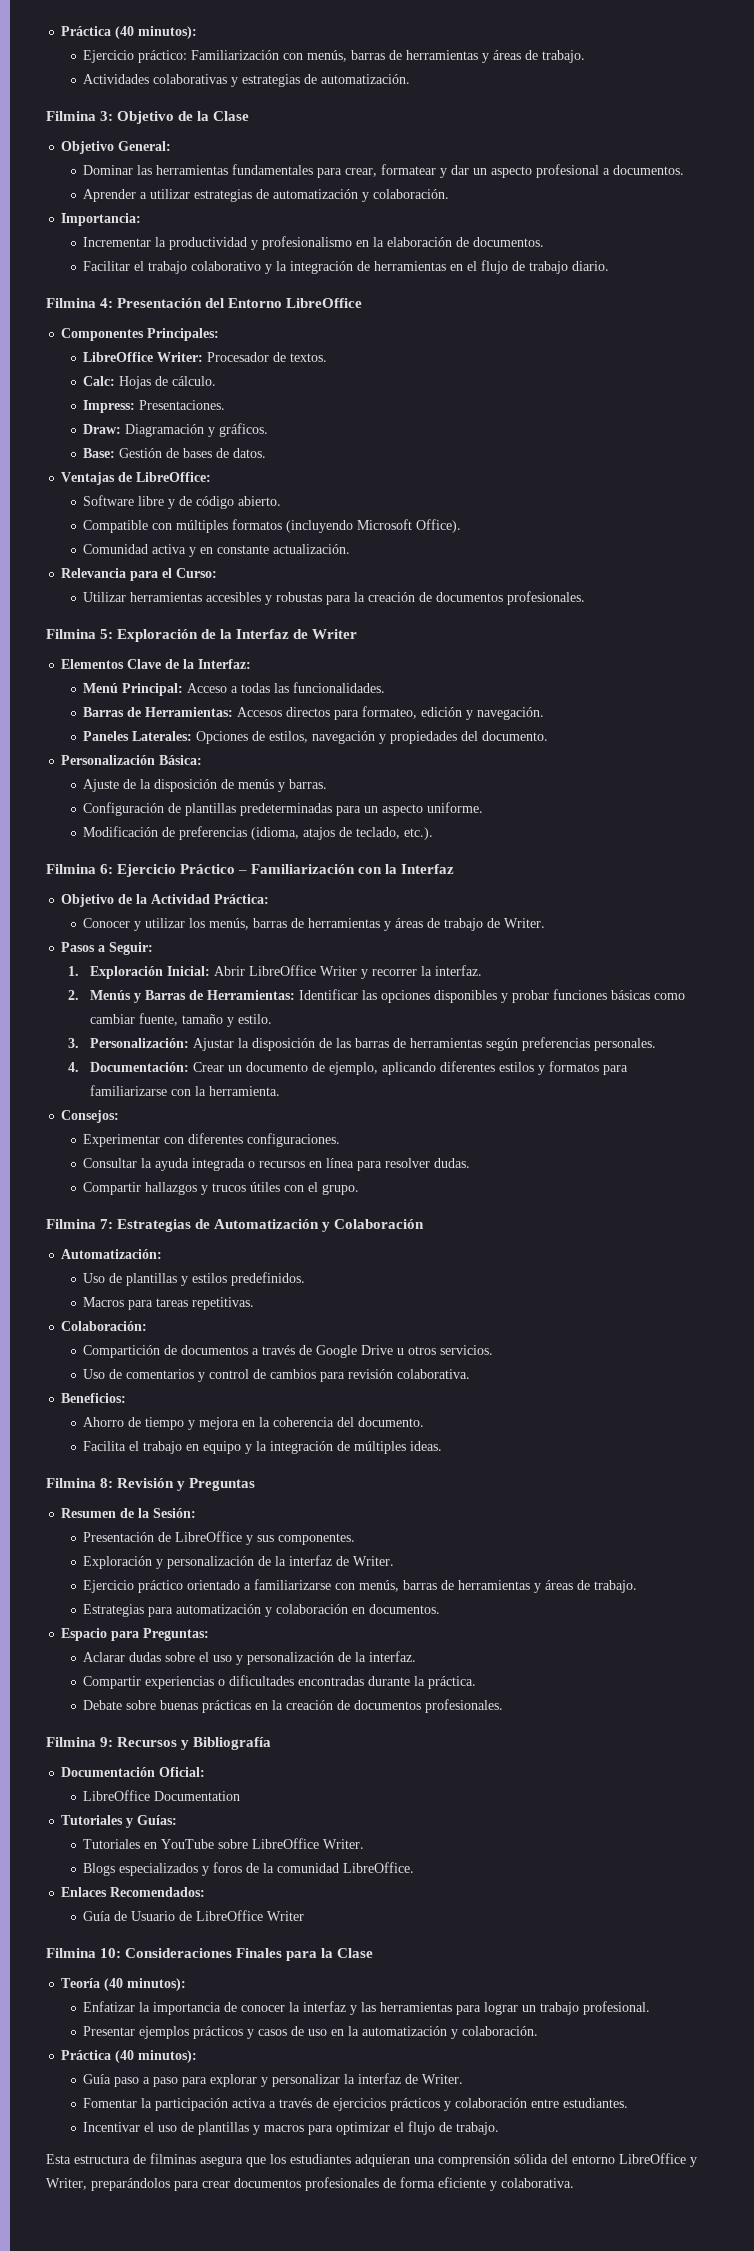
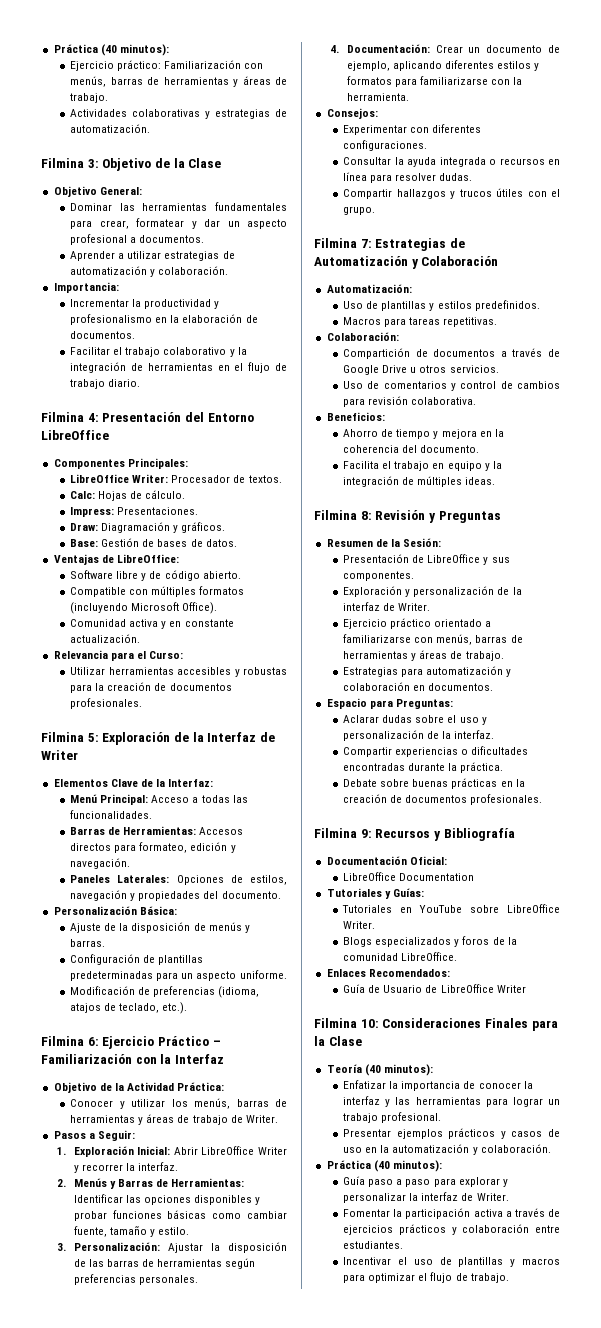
- Esta estructura de filminas asegura que los estudiantes adquieran una comprensión sólida del entorno LibreOffice y Writer, preparándolos para crear documentos profesionales de forma eficiente y colaborativa.

